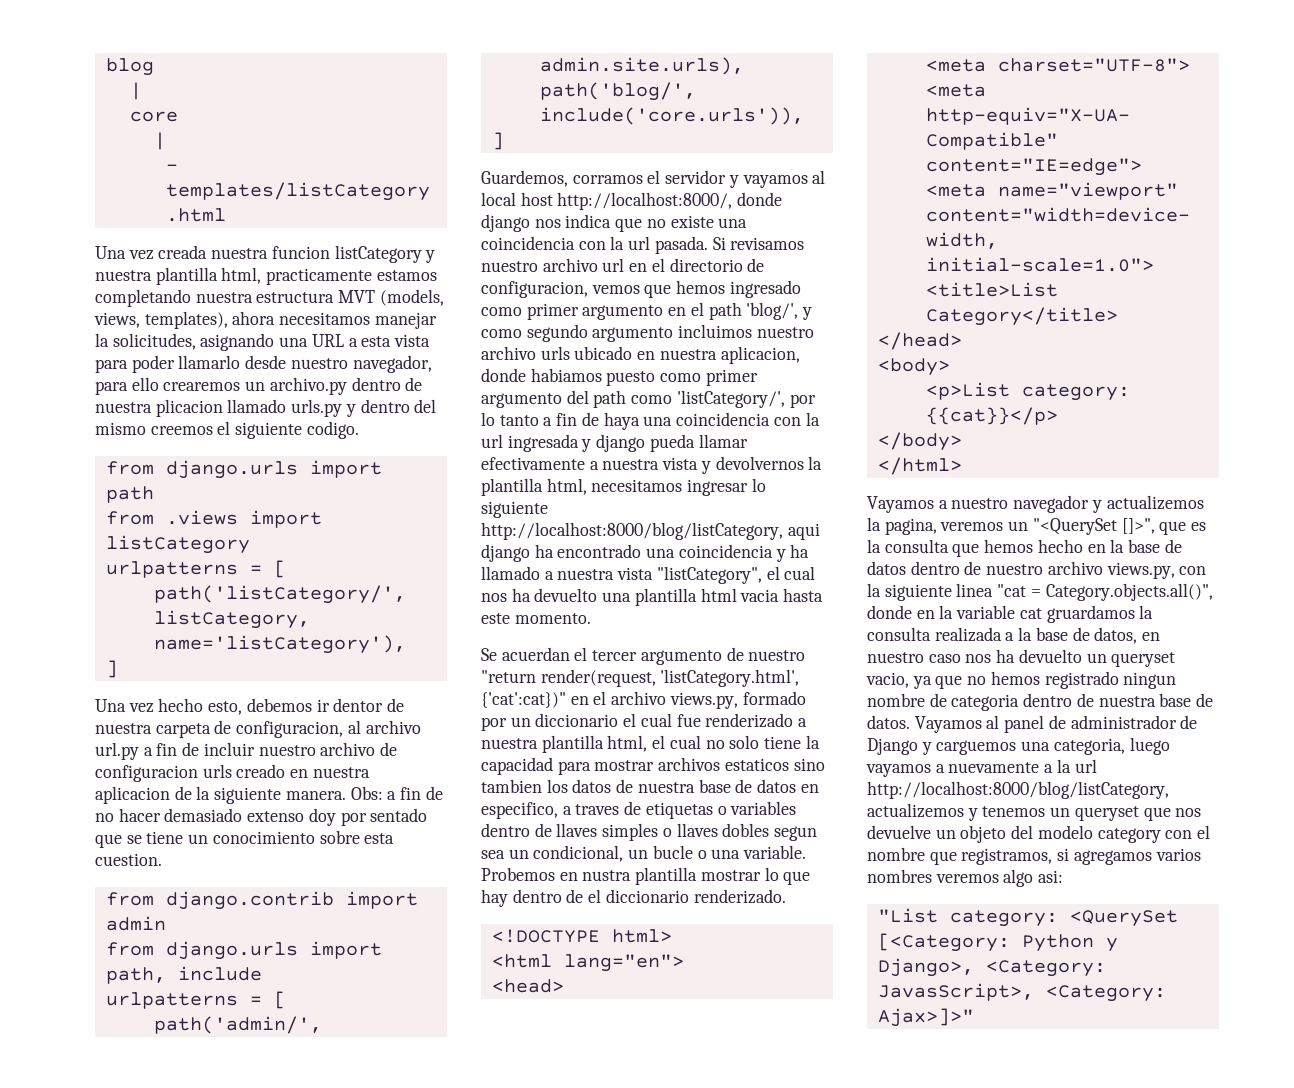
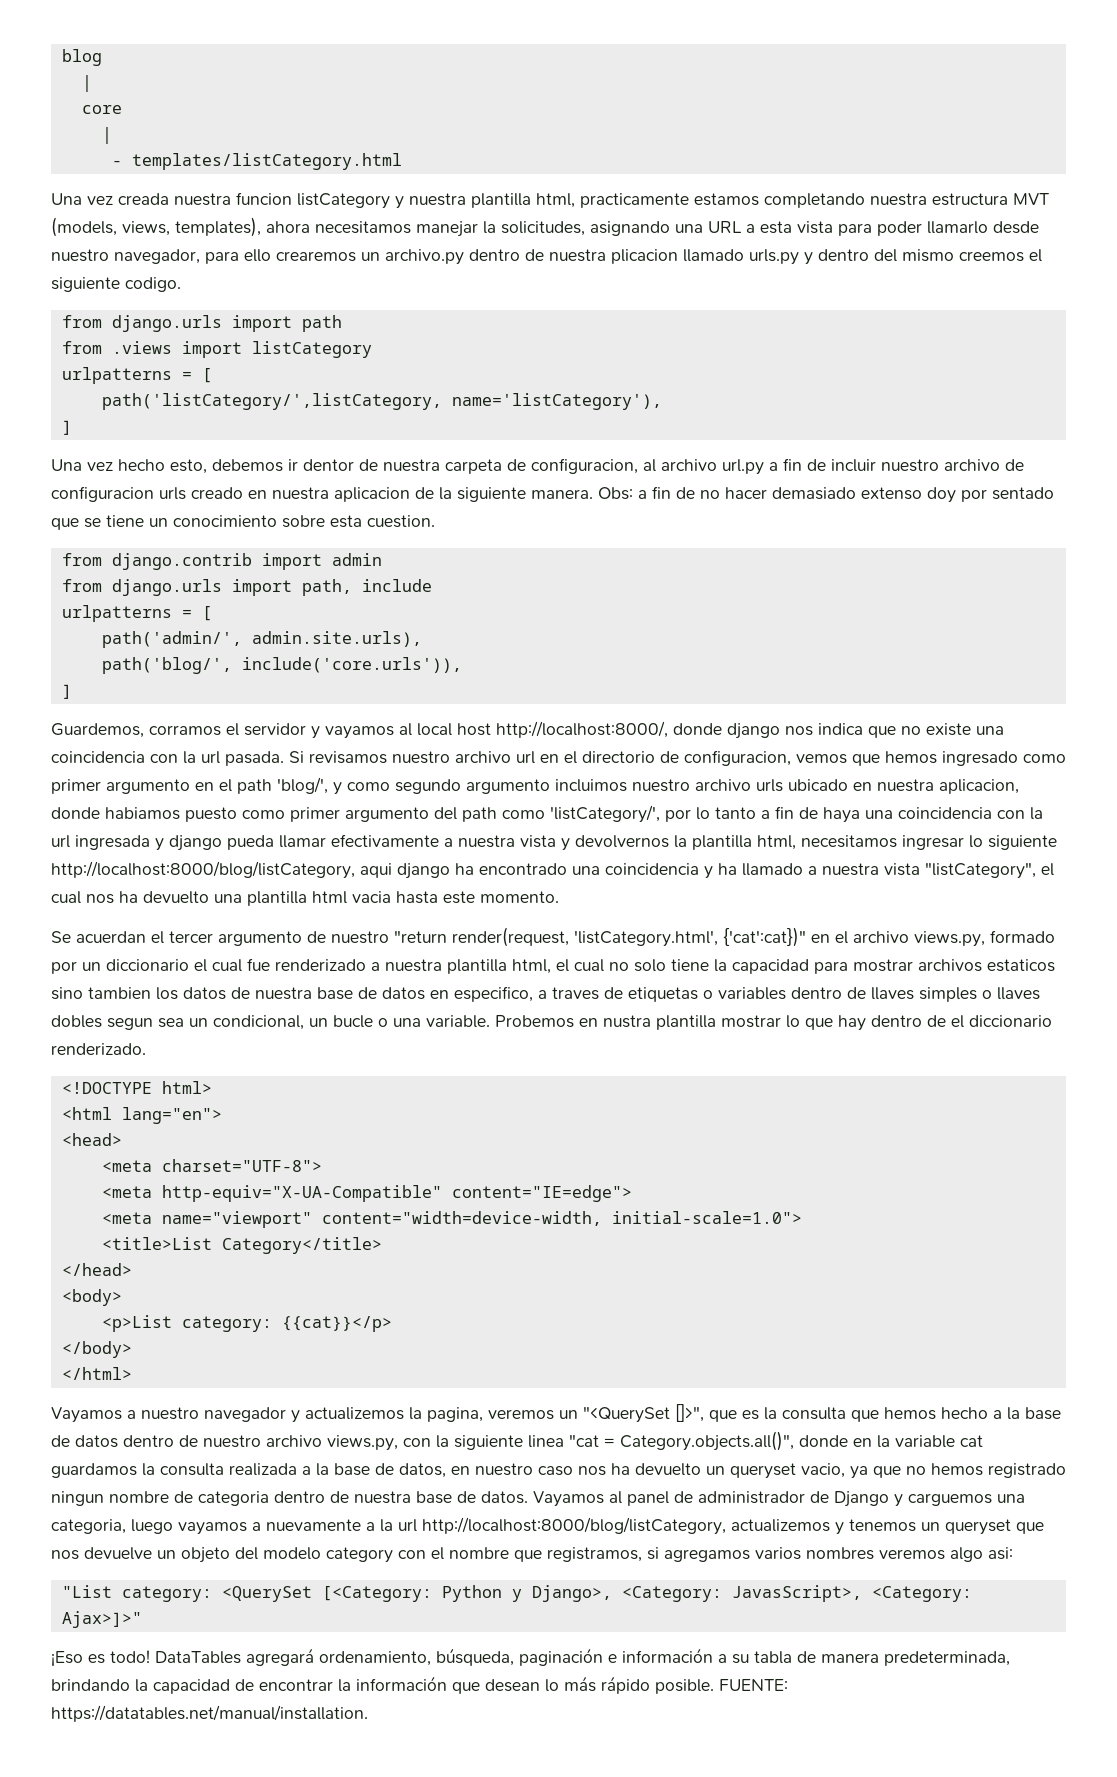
- Vayamos a nuestro navegador y actualizemos la pagina, veremos un "<QuerySet []>", que es la consulta que hemos hecho en la base de datos dentro de nuestro archivo views.py, con la siguiente linea "cat = Category.objects.all()", donde en la variable cat gruardamos la consulta realizada a la base de datos, en nuestro caso nos ha devuelto un queryset vacio, ya que no hemos registrado ningun nombre de categoria dentro de nuestra base de datos.
+ Vayamos a nuestro navegador y actualizemos la pagina, veremos un "<QuerySet []>", que es la consulta que hemos hecho a la base de datos dentro de nuestro archivo views.py, con la siguiente linea "cat = Category.objects.all()", donde en la variable cat guardamos la consulta realizada a la base de datos, en nuestro caso nos ha devuelto un queryset vacio, ya que no hemos registrado ningun nombre de categoria dentro de nuestra base de datos.
+ ¡Eso es todo! DataTables agregará ordenamiento, búsqueda, paginación e información a su tabla de manera predeterminada, brindando la capacidad de encontrar la información que desean lo más rápido posible. FUENTE: https://datatables.net/manual/installation.

